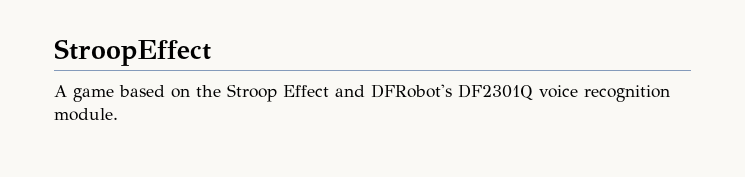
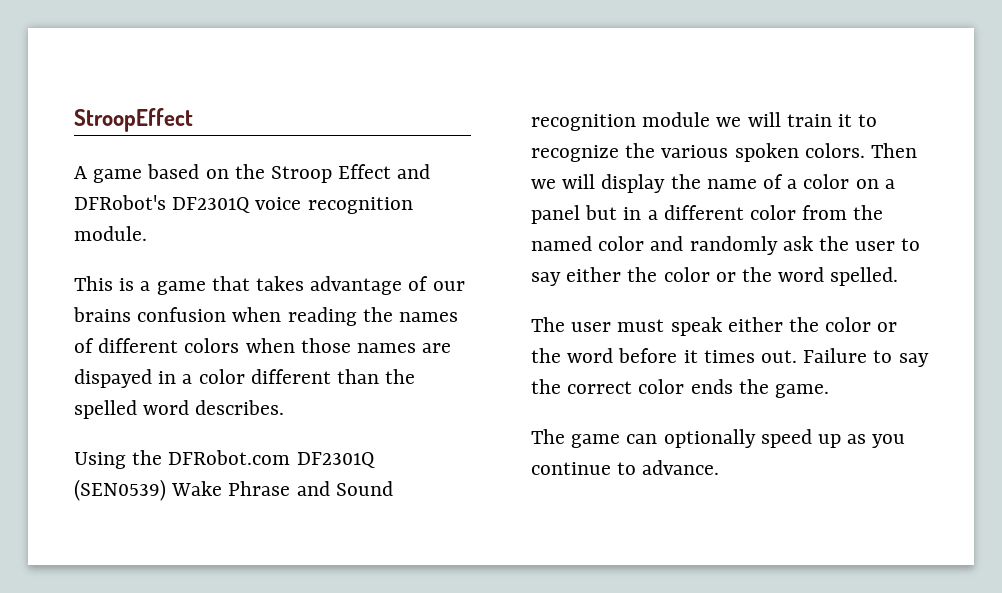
+ This is a game that takes advantage of our brains confusion when reading the names of different colors when those names are dispayed in a color different than the spelled word describes.
+ Using the DFRobot.com DF2301Q (SEN0539) Wake Phrase and Sound recognition module we will train it to recognize the various spoken colors. Then we will display the name of a color on a panel but in a different color from the named color and randomly ask the user to say either the color or the word spelled.
+ The user must speak either the color or the word before it times out. Failure to say the correct color ends the game.
+ The game can optionally speed up as you continue to advance.

